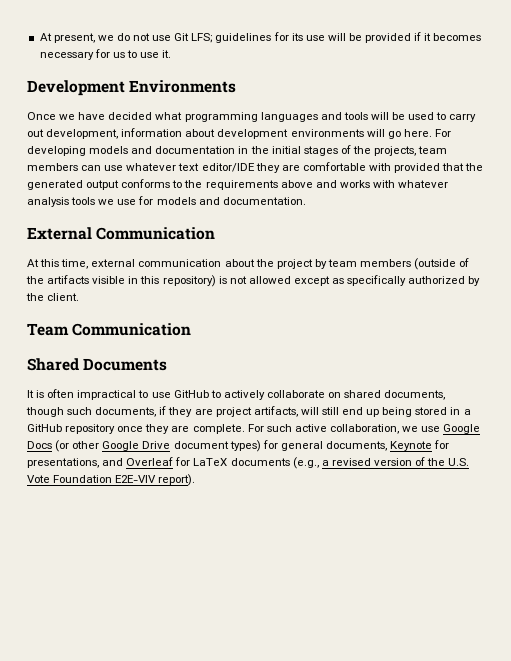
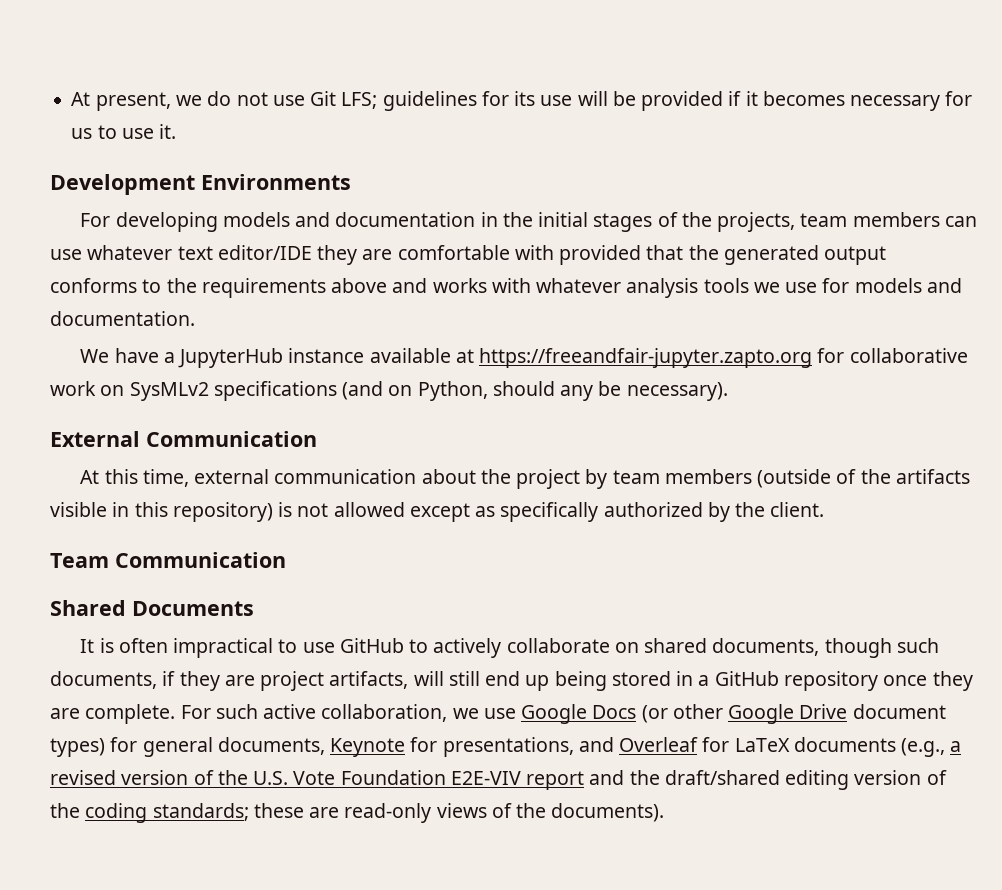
- Once we have decided what programming languages and tools will be used to carry out development, information about development environments will go here.
+ We have a JupyterHub instance available at https://freeandfair-jupyter.zapto.org for collaborative work on SysMLv2 specifications (and on Python, should any be necessary).
- For such active collaboration, we use Google Docs (or other Google Drive document types) for general documents, Keynote for presentations, and Overleaf for LaTeX documents (e.g., a revised version of the U.S. Vote Foundation E2E-VIV report).
+ For such active collaboration, we use Google Docs (or other Google Drive document types) for general documents, Keynote for presentations, and Overleaf for LaTeX documents (e.g., a revised version of the U.S. Vote Foundation E2E-VIV report and the draft/shared editing version of the coding standards; these are read-only views of the documents).

